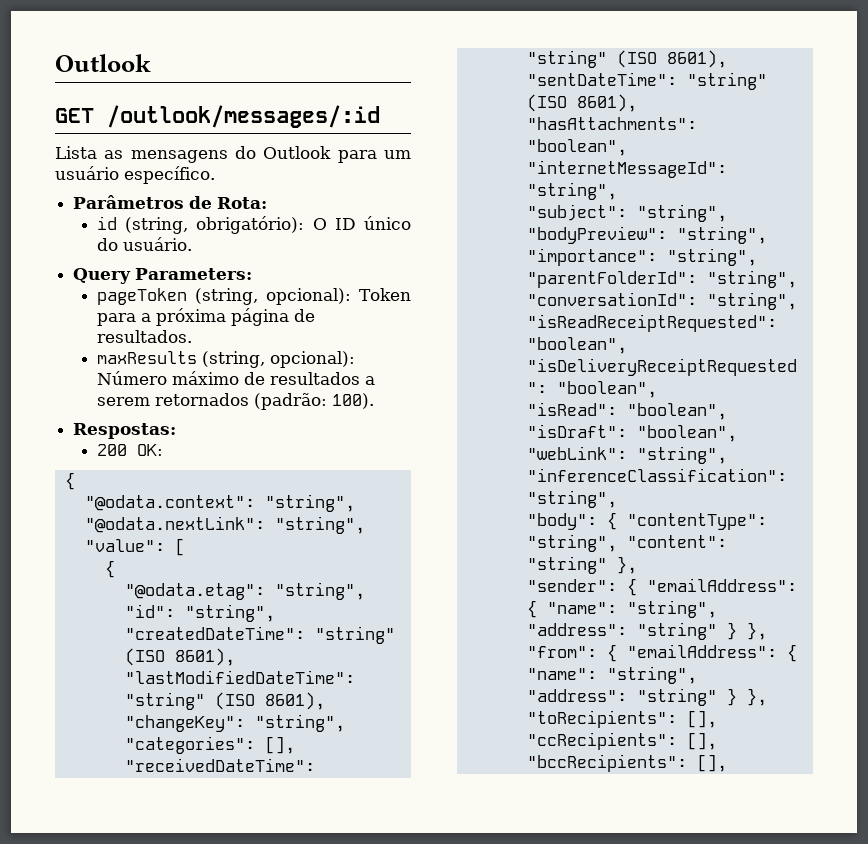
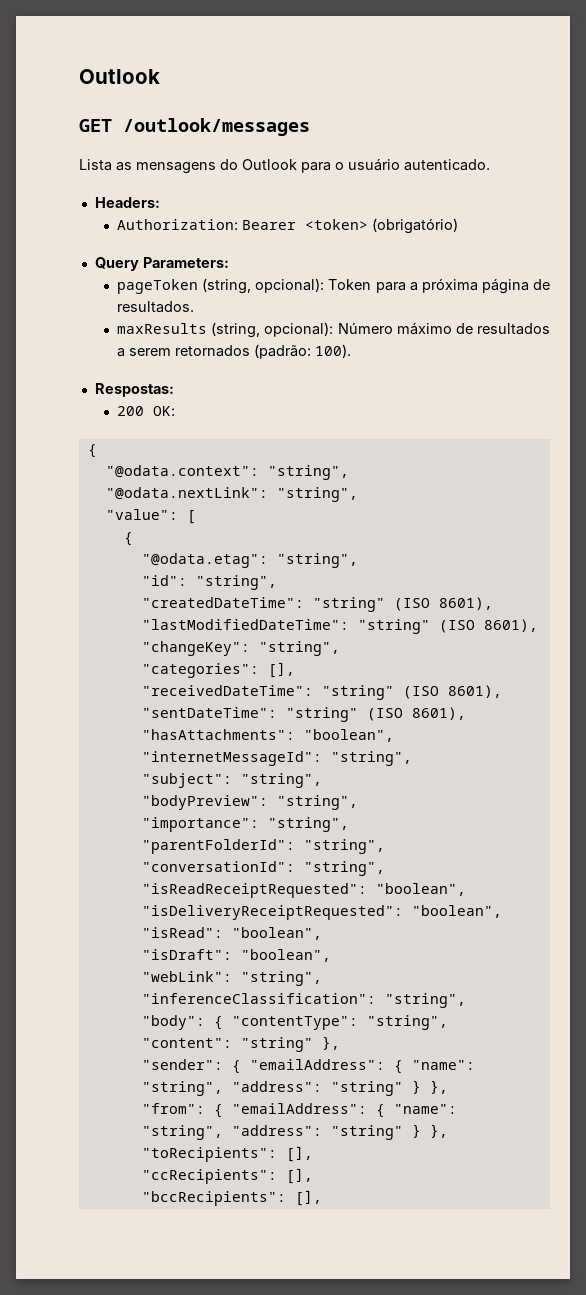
- GET /outlook/messages/:id
+ GET /outlook/messages
- Lista as mensagens do Outlook para um usuário específico.
- Parâmetros de Rota:
- id (string, obrigatório): O ID único do usuário.
+ Lista as mensagens do Outlook para o usuário autenticado.
+ Headers:
+ Authorization: Bearer <token> (obrigatório)

